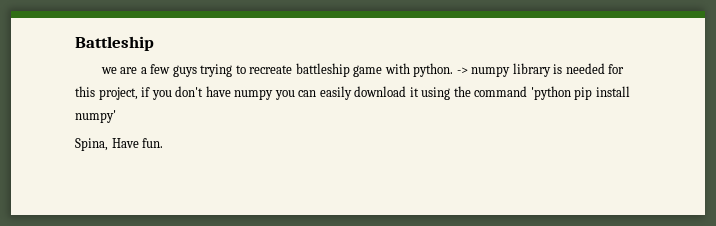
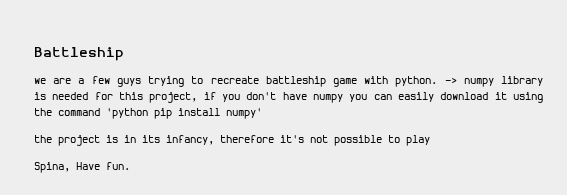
+ the project is in its infancy, therefore it's not possible to play

